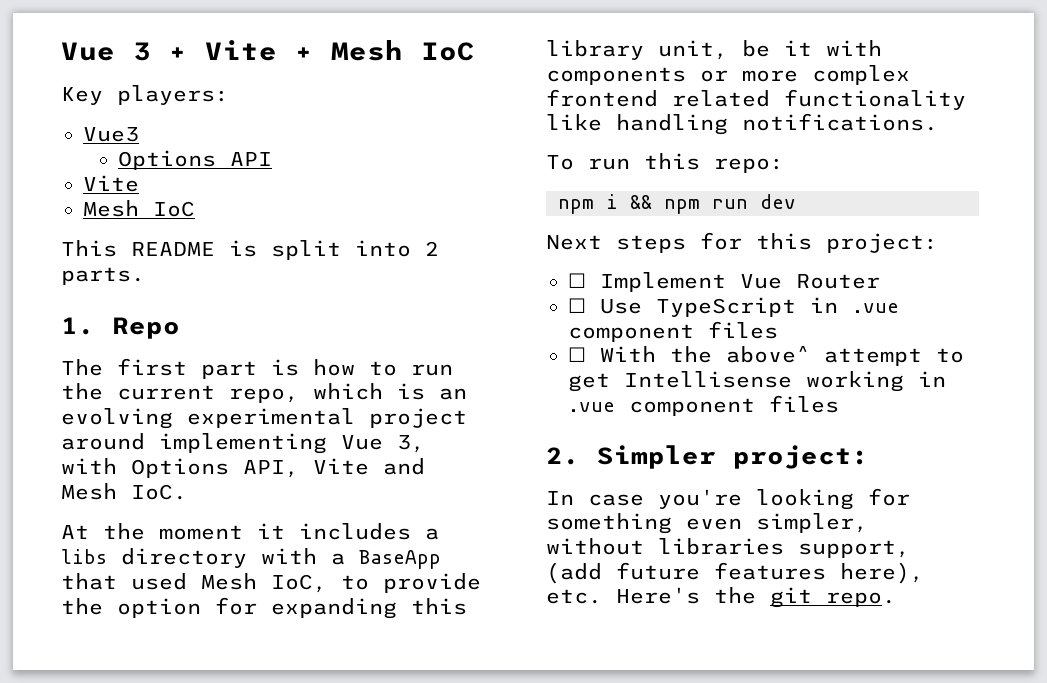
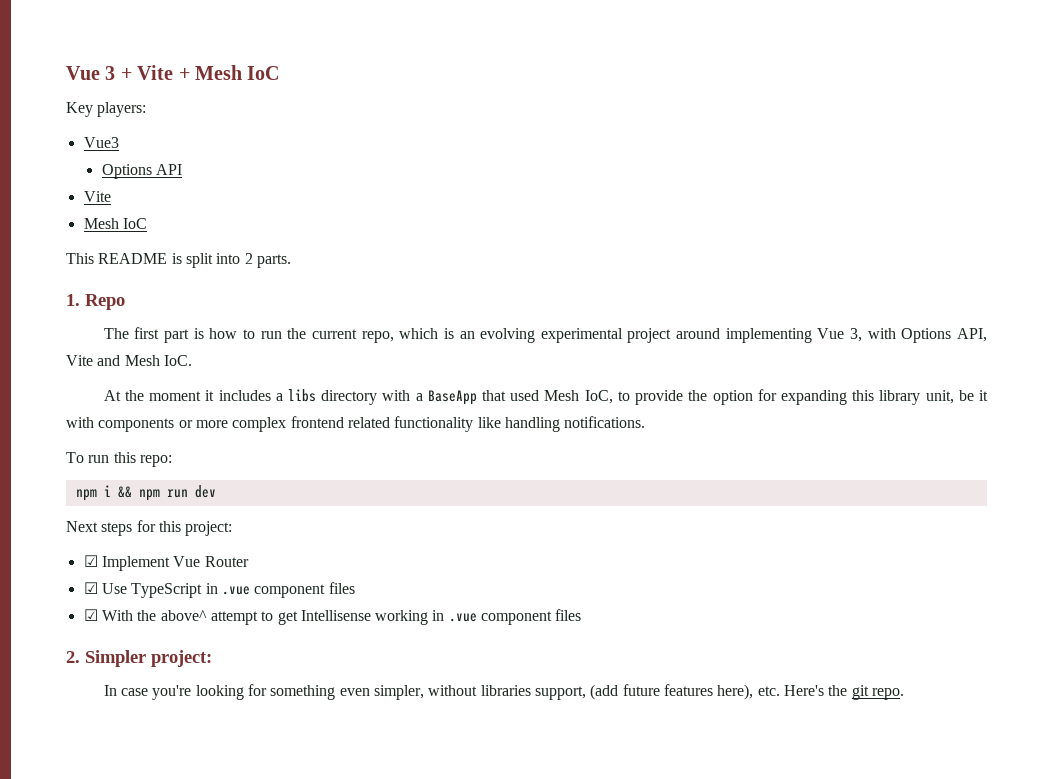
- ☐ Implement Vue Router
+ ☑ Implement Vue Router
- ☐ Use TypeScript in .vue component files
+ ☑ Use TypeScript in .vue component files
- ☐ With the above^ attempt to get Intellisense working in .vue component files
+ ☑ With the above^ attempt to get Intellisense working in .vue component files

